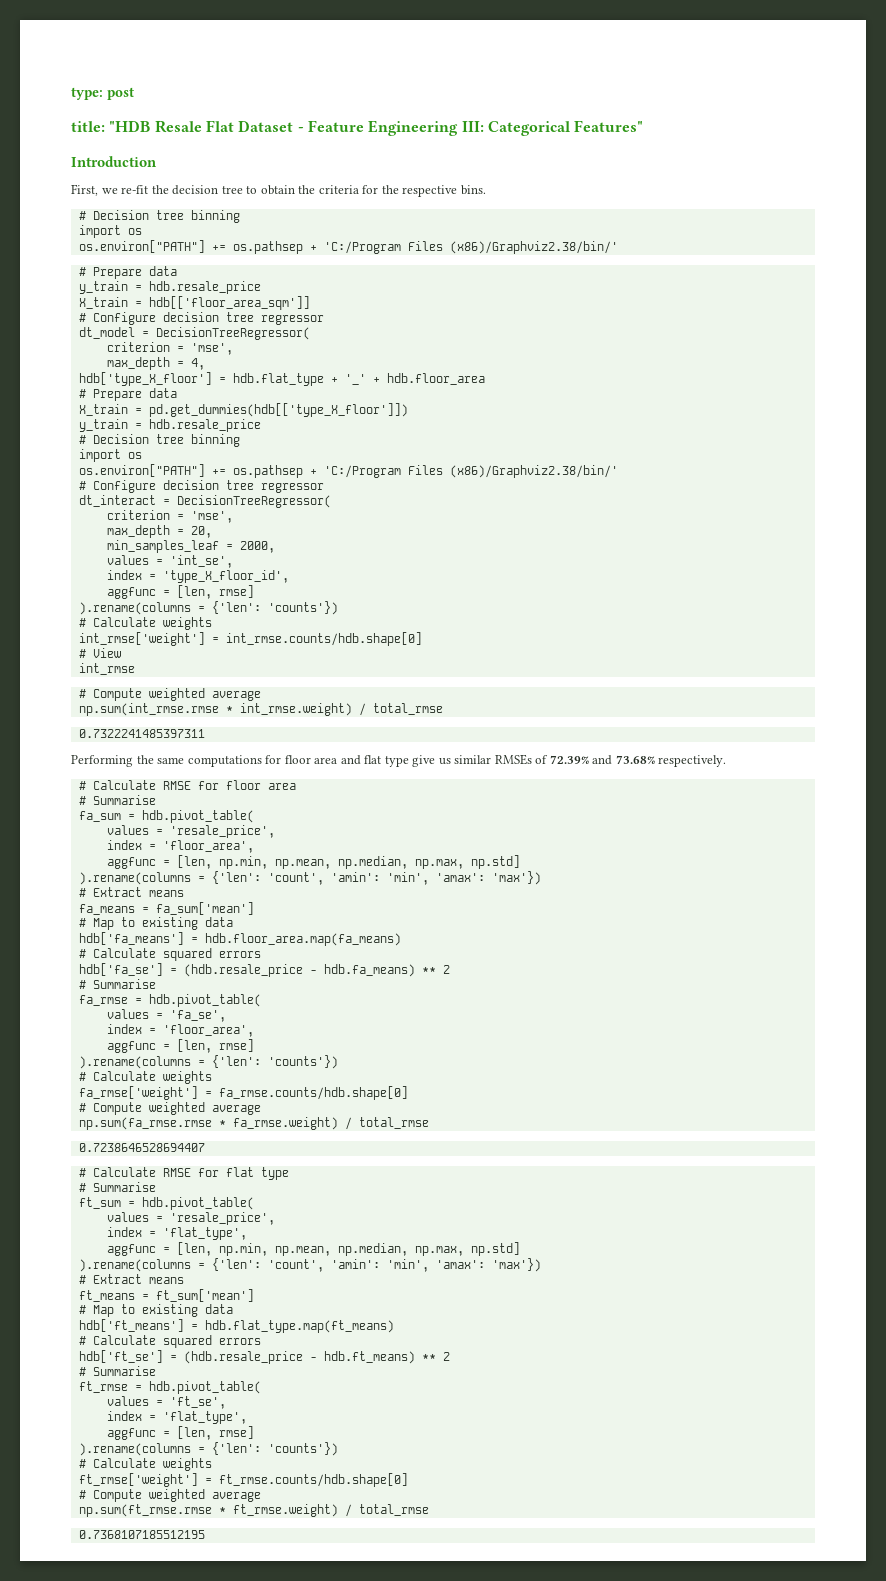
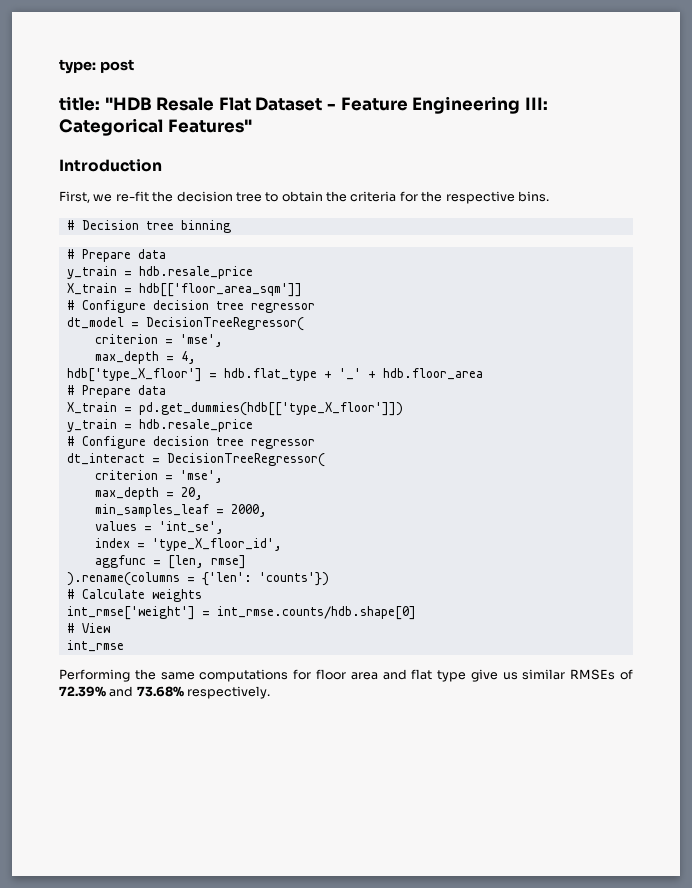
  First, we re-fit the decision tree to obtain the criteria for the respective bins.
  # Decision tree binning
- import os
- os.environ["PATH"] += os.pathsep + 'C:/Program Files (x86)/Graphviz2.38/bin/'
  X_train = pd.get_dummies(hdb[['type_X_floor']])
  y_train = hdb.resale_price
- # Decision tree binning
- import os
- os.environ["PATH"] += os.pathsep + 'C:/Program Files (x86)/Graphviz2.38/bin/'
  int_rmse
- # Compute weighted average
- np.sum(int_rmse.rmse * int_rmse.weight) / total_rmse
- 0.7322241485397311
- # Calculate RMSE for floor area
- # Summarise
- fa_sum = hdb.pivot_table(
- values = 'resale_price',
- index = 'floor_area',
- aggfunc = [len, np.min, np.mean, np.median, np.max, np.std]
- ).rename(columns = {'len': 'count', 'amin': 'min', 'amax': 'max'})
- # Extract means
- fa_means = fa_sum['mean']
- # Map to existing data
- hdb['fa_means'] = hdb.floor_area.map(fa_means)
- # Calculate squared errors
- hdb['fa_se'] = (hdb.resale_price - hdb.fa_means) ** 2
- # Summarise
- fa_rmse = hdb.pivot_table(
- values = 'fa_se',
- index = 'floor_area',
- aggfunc = [len, rmse]
- ).rename(columns = {'len': 'counts'})
- # Calculate weights
- fa_rmse['weight'] = fa_rmse.counts/hdb.shape[0]
- # Compute weighted average
- np.sum(fa_rmse.rmse * fa_rmse.weight) / total_rmse
- 0.7238646528694407
- # Calculate RMSE for flat type
- # Summarise
- ft_sum = hdb.pivot_table(
- values = 'resale_price',
- index = 'flat_type',
- aggfunc = [len, np.min, np.mean, np.median, np.max, np.std]
- ).rename(columns = {'len': 'count', 'amin': 'min', 'amax': 'max'})
- # Extract means
- ft_means = ft_sum['mean']
- # Map to existing data
- hdb['ft_means'] = hdb.flat_type.map(ft_means)
- # Calculate squared errors
- hdb['ft_se'] = (hdb.resale_price - hdb.ft_means) ** 2
- # Summarise
- ft_rmse = hdb.pivot_table(
- values = 'ft_se',
- index = 'flat_type',
- aggfunc = [len, rmse]
- ).rename(columns = {'len': 'counts'})
- # Calculate weights
- ft_rmse['weight'] = ft_rmse.counts/hdb.shape[0]
- # Compute weighted average
- np.sum(ft_rmse.rmse * ft_rmse.weight) / total_rmse
- 0.7368107185512195

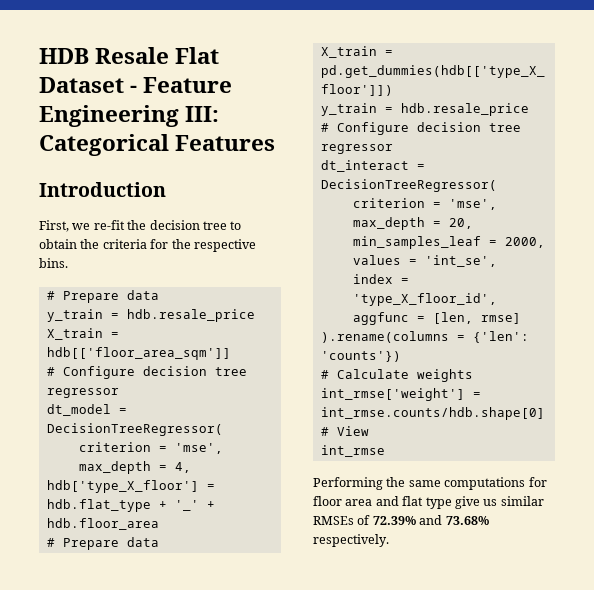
- type: post
- title: "HDB Resale Flat Dataset - Feature Engineering III: Categorical Features"
+ HDB Resale Flat Dataset - Feature Engineering III: Categorical Features
- # Decision tree binning

